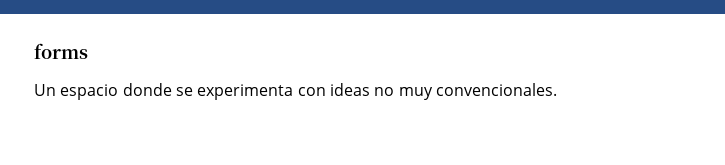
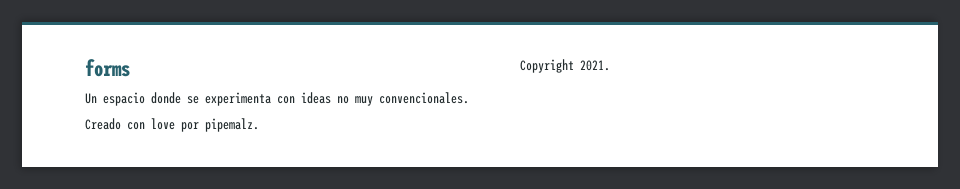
+ Creado con love por pipemalz.
+ Copyright 2021.

